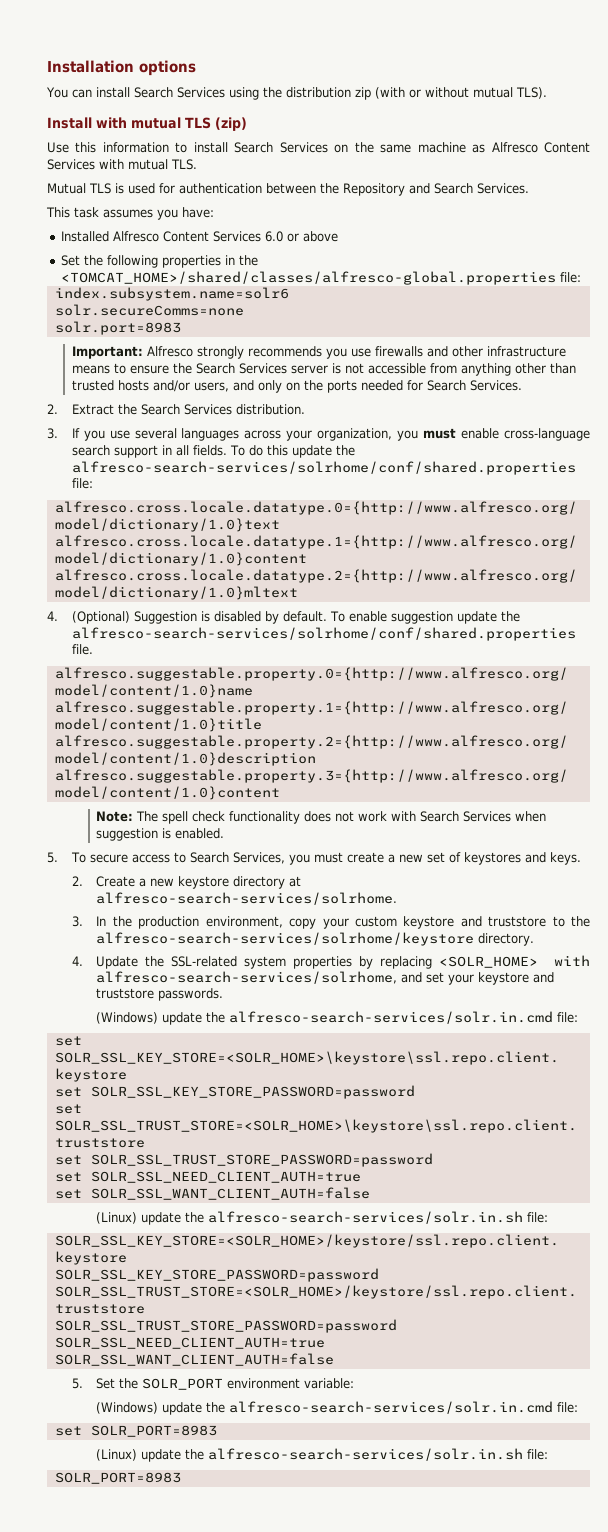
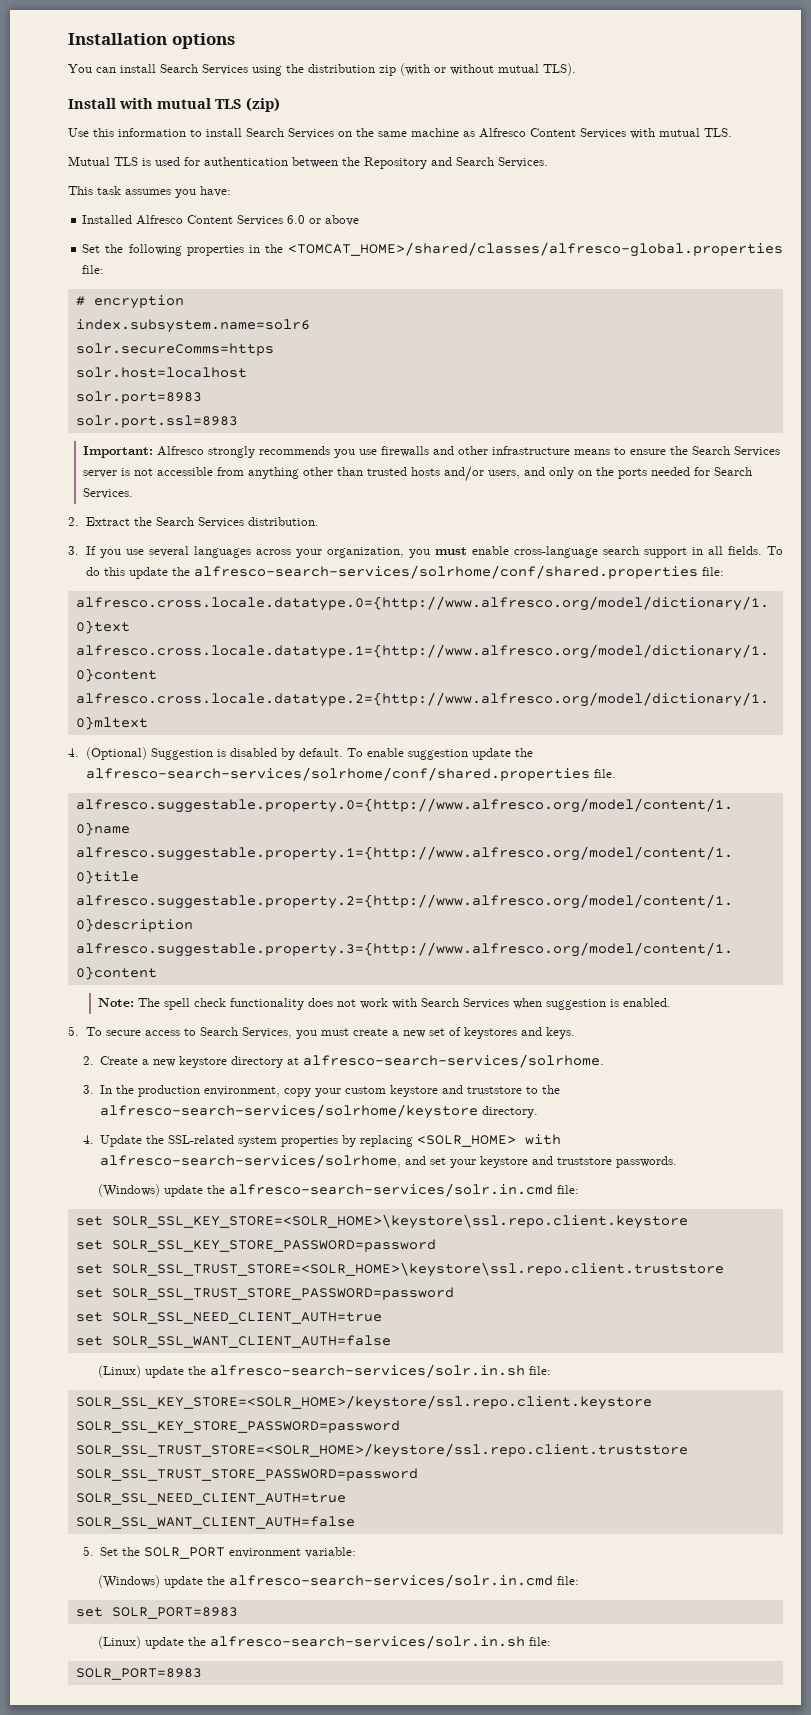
+ # encryption
- solr.secureComms=none
+ solr.secureComms=https
+ solr.host=localhost
+ solr.port.ssl=8983

